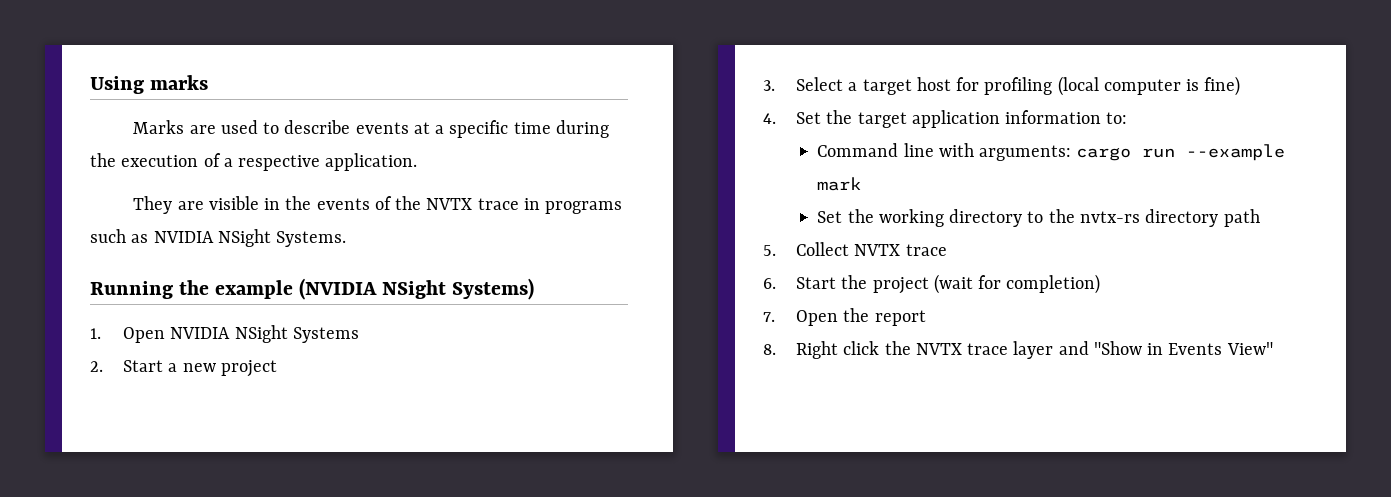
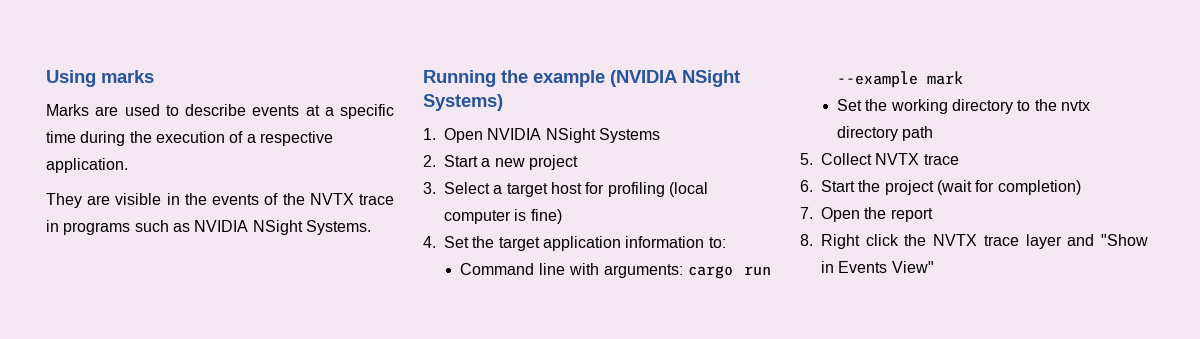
- Set the working directory to the nvtx-rs directory path
+ Set the working directory to the nvtx directory path

